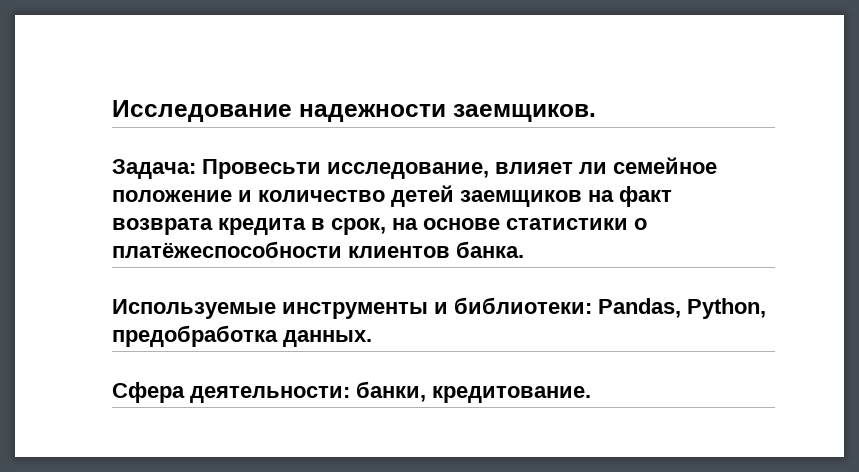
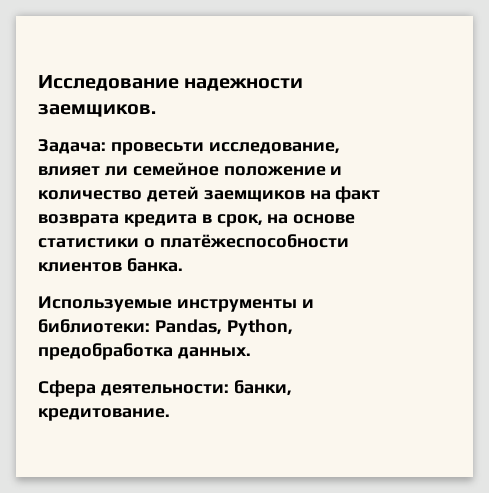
- Задача: Провесьти исследование, влияет ли семейное положение и количество детей заемщиков на факт возврата кредита в срок, на основе статистики о платёжеспособности клиентов банка.
+ Задача: провесьти исследование, влияет ли семейное положение и количество детей заемщиков на факт возврата кредита в срок, на основе статистики о платёжеспособности клиентов банка.

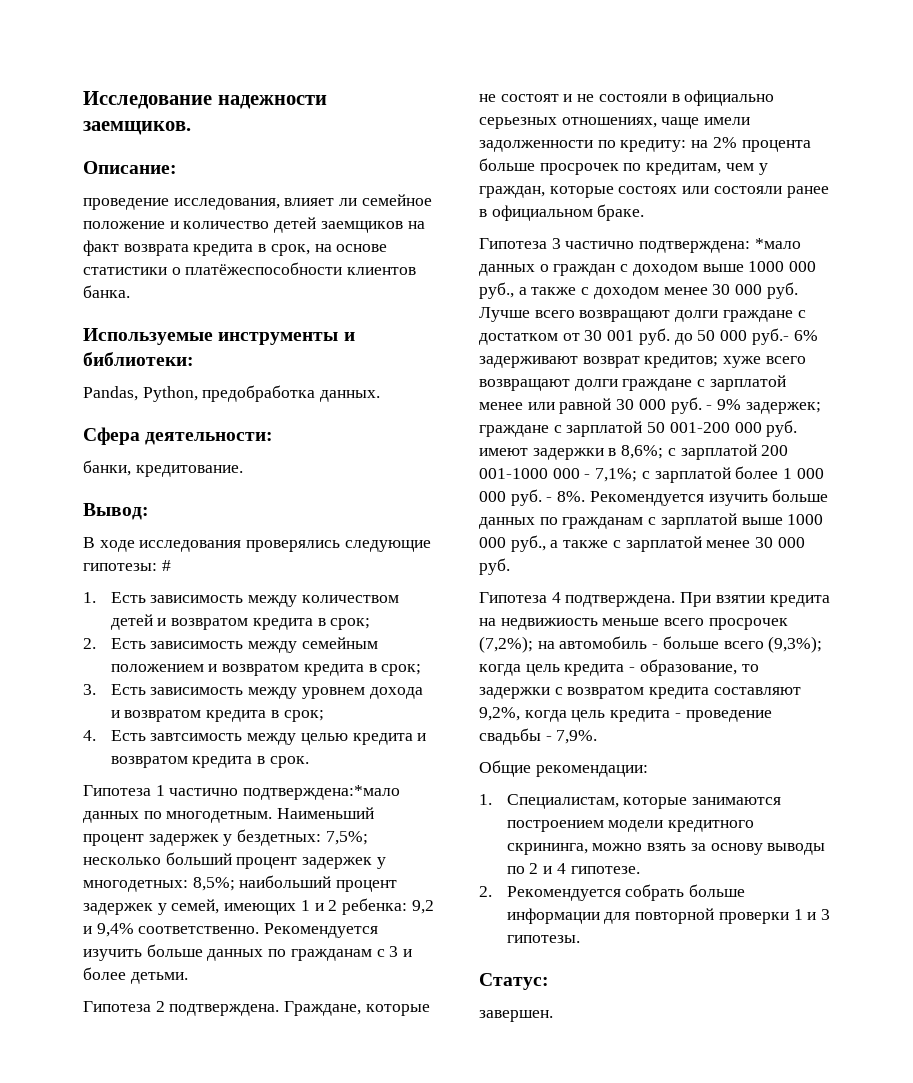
- Задача: провесьти исследование, влияет ли семейное положение и количество детей заемщиков на факт возврата кредита в срок, на основе статистики о платёжеспособности клиентов банка.
+ Описание:
+ проведение исследования, влияет ли семейное положение и количество детей заемщиков на факт возврата кредита в срок, на основе статистики о платёжеспособности клиентов банка.
- Используемые инструменты и библиотеки: Pandas, Python, предобработка данных.
+ Используемые инструменты и библиотеки:
+ Pandas, Python, предобработка данных.
- Сфера деятельности: банки, кредитование.
+ Сфера деятельности:
+ банки, кредитование.
+ Вывод:
+ В ходе исследования проверялись следующие гипотезы: #
+ 1. Есть зависимость между количеством детей и возвратом кредита в срок;
+ 2. Есть зависимость между семейным положением и возвратом кредита в срок;
+ 3. Есть зависимость между уровнем дохода и возвратом кредита в срок;
+ 4. Есть завтсимость между целью кредита и возвратом кредита в срок.
+ Гипотеза 1 частично подтверждена:*мало данных по многодетным. Наименьший процент задержек у бездетных: 7,5%; несколько больший процент задержек у многодетных: 8,5%; наибольший процент задержек у семей, имеющих 1 и 2 ребенка: 9,2 и 9,4% соответственно. Рекомендуется изучить больше данных по гражданам с 3 и более детьми.
+ Гипотеза 2 подтверждена. Граждане, которые не состоят и не состояли в официально серьезных отношениях, чаще имели задолженности по кредиту: на 2% процента больше просрочек по кредитам, чем у граждан, которые состоях или состояли ранее в официальном браке.
+ Гипотеза 3 частично подтверждена: *мало данных о граждан с доходом выше 1000 000 руб., а также с доходом менее 30 000 руб. Лучше всего возвращают долги граждане с достатком от 30 001 руб. до 50 000 руб.- 6% задерживают возврат кредитов; хуже всего возвращают долги граждане с зарплатой менее или равной 30 000 руб. - 9% задержек; граждане с зарплатой 50 001-200 000 руб. имеют задержки в 8,6%; с зарплатой 200 001-1000 000 - 7,1%; с зарплатой более 1 000 000 руб. - 8%. Рекомендуется изучить больше данных по гражданам с зарплатой выше 1000 000 руб., а также с зарплатой менее 30 000 руб.
+ Гипотеза 4 подтверждена. При взятии кредита на недвижиость меньше всего просрочек (7,2%); на автомобиль - больше всего (9,3%); когда цель кредита - образование, то задержки с возвратом кредита составляют 9,2%, когда цель кредита - проведение свадьбы - 7,9%.
+ Общие рекомендации:
+ 1. Специалистам, которые занимаются построением модели кредитного скрининга, можно взять за основу выводы по 2 и 4 гипотезе.
+ 2. Рекомендуется собрать больше информации для повторной проверки 1 и 3 гипотезы.
+ Статус:
+ завершен.

